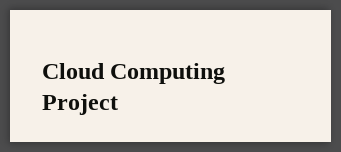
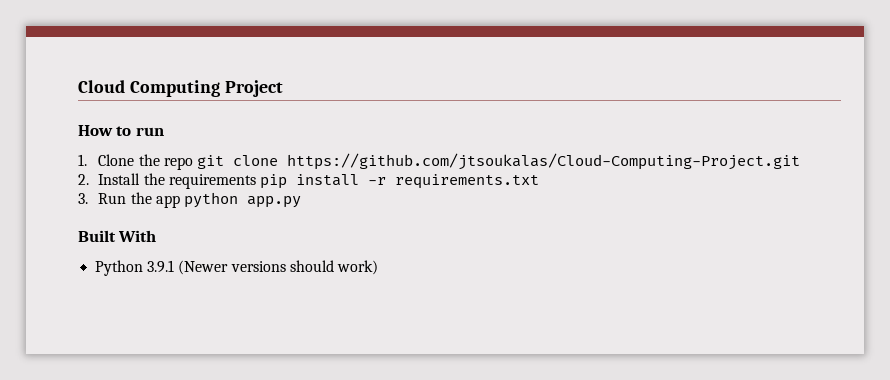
+ How to run
+ 1. Clone the repo git clone https://github.com/jtsoukalas/Cloud-Computing-Project.git
+ 2. Install the requirements pip install -r requirements.txt
+ 3. Run the app python app.py
+ Built With
+ Python 3.9.1 (Newer versions should work)

